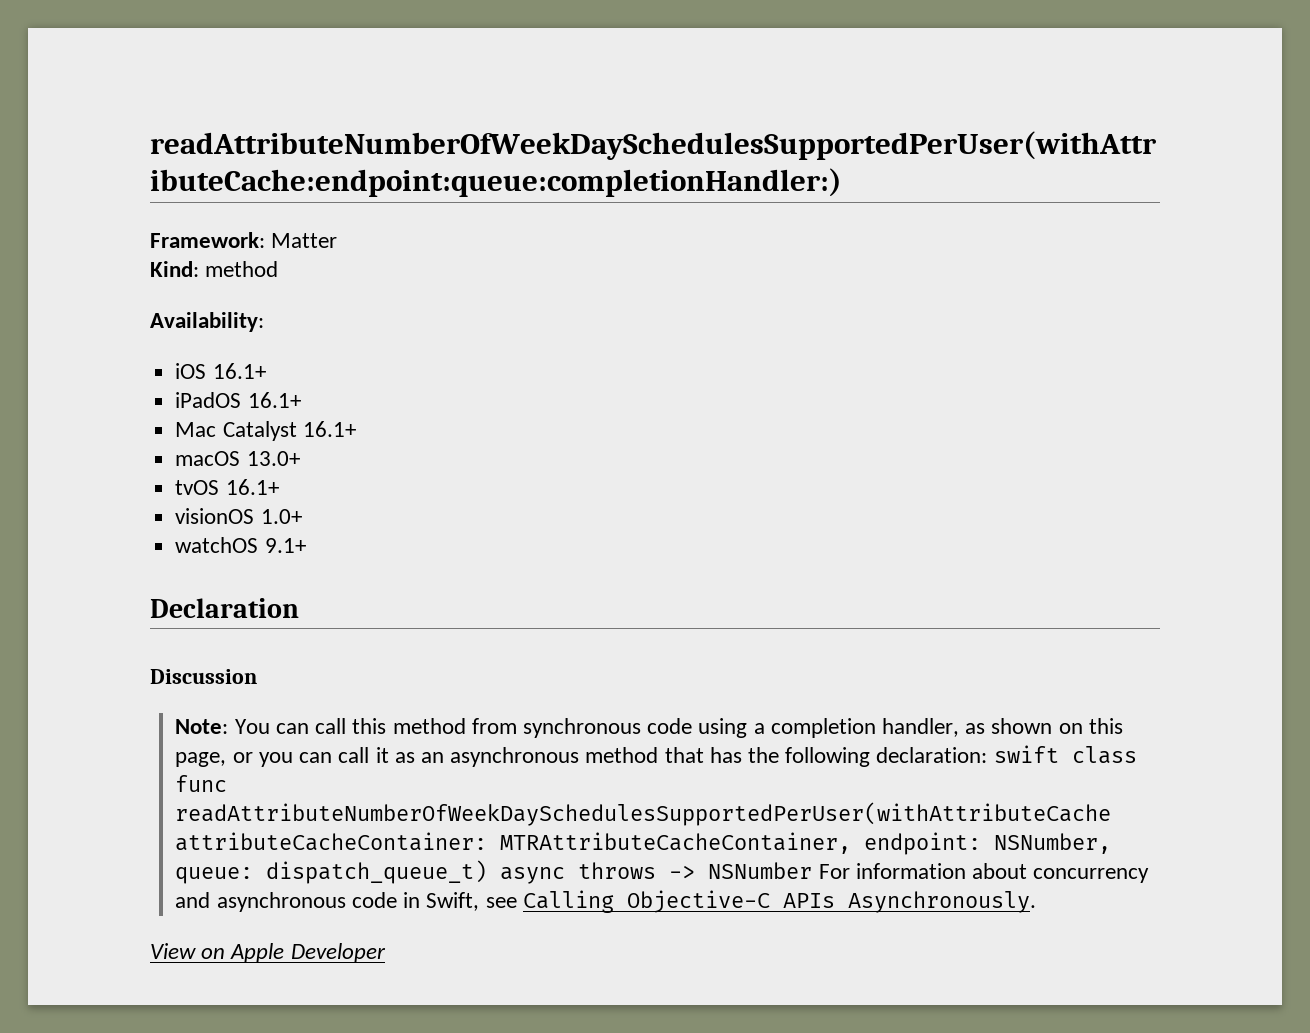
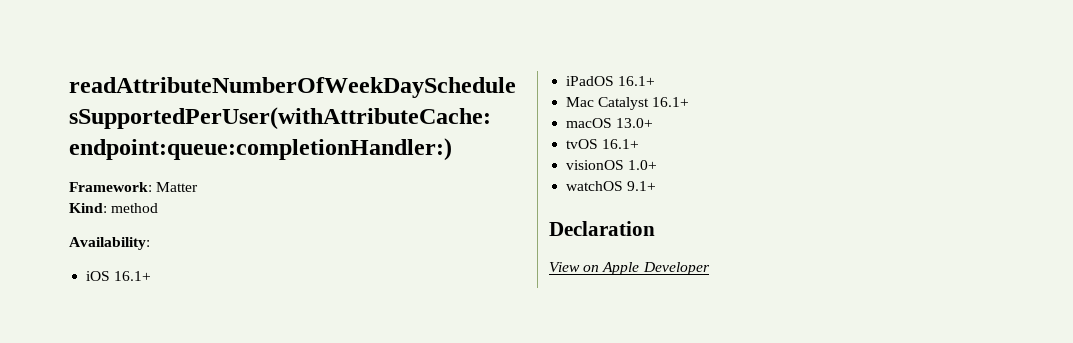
- Discussion
- Note: You can call this method from synchronous code using a completion handler, as shown on this page, or you can call it as an asynchronous method that has the following declaration: swift class func readAttributeNumberOfWeekDaySchedulesSupportedPerUser(withAttributeCache attributeCacheContainer: MTRAttributeCacheContainer, endpoint: NSNumber, queue: dispatch_queue_t) async throws -> NSNumber For information about concurrency and asynchronous code in Swift, see Calling Objective-C APIs Asynchronously.

